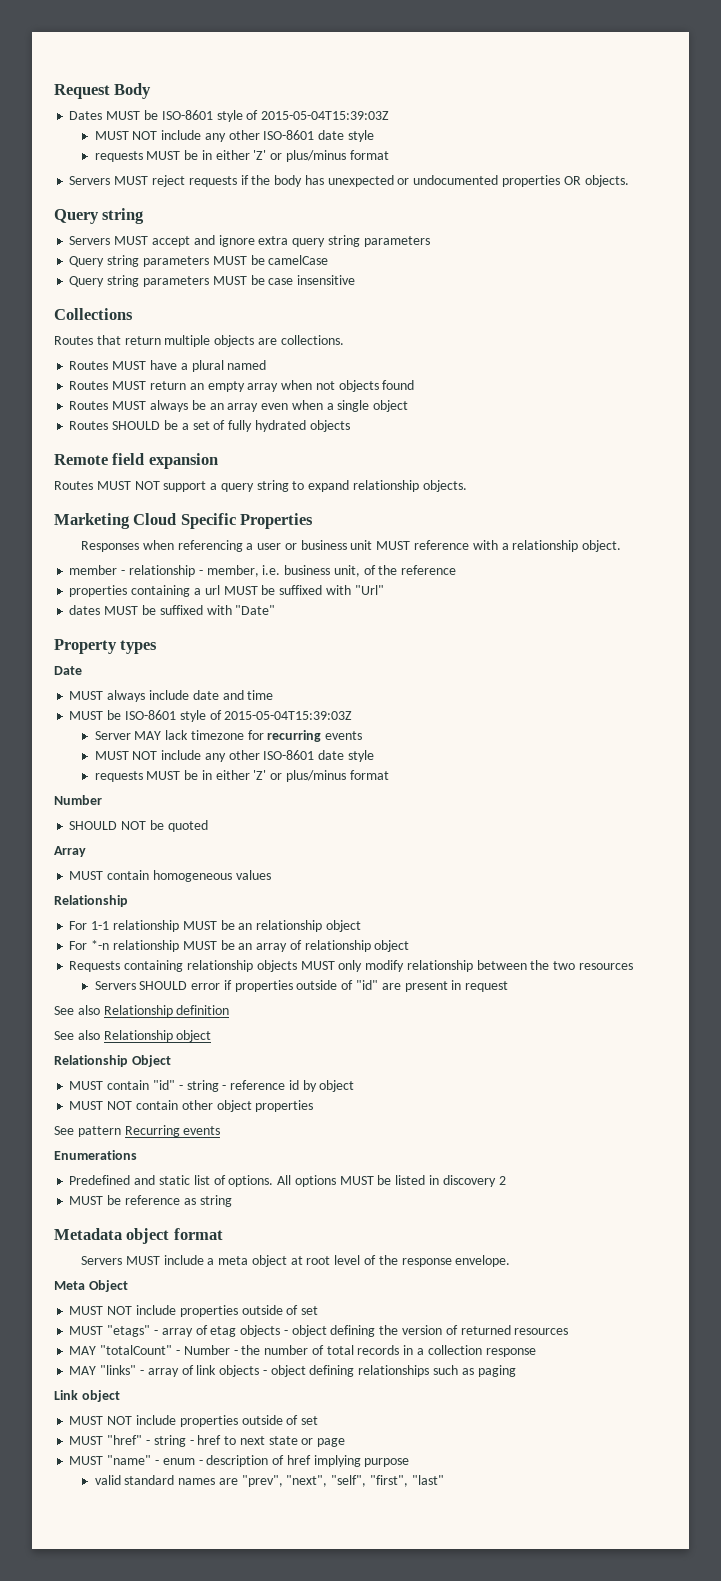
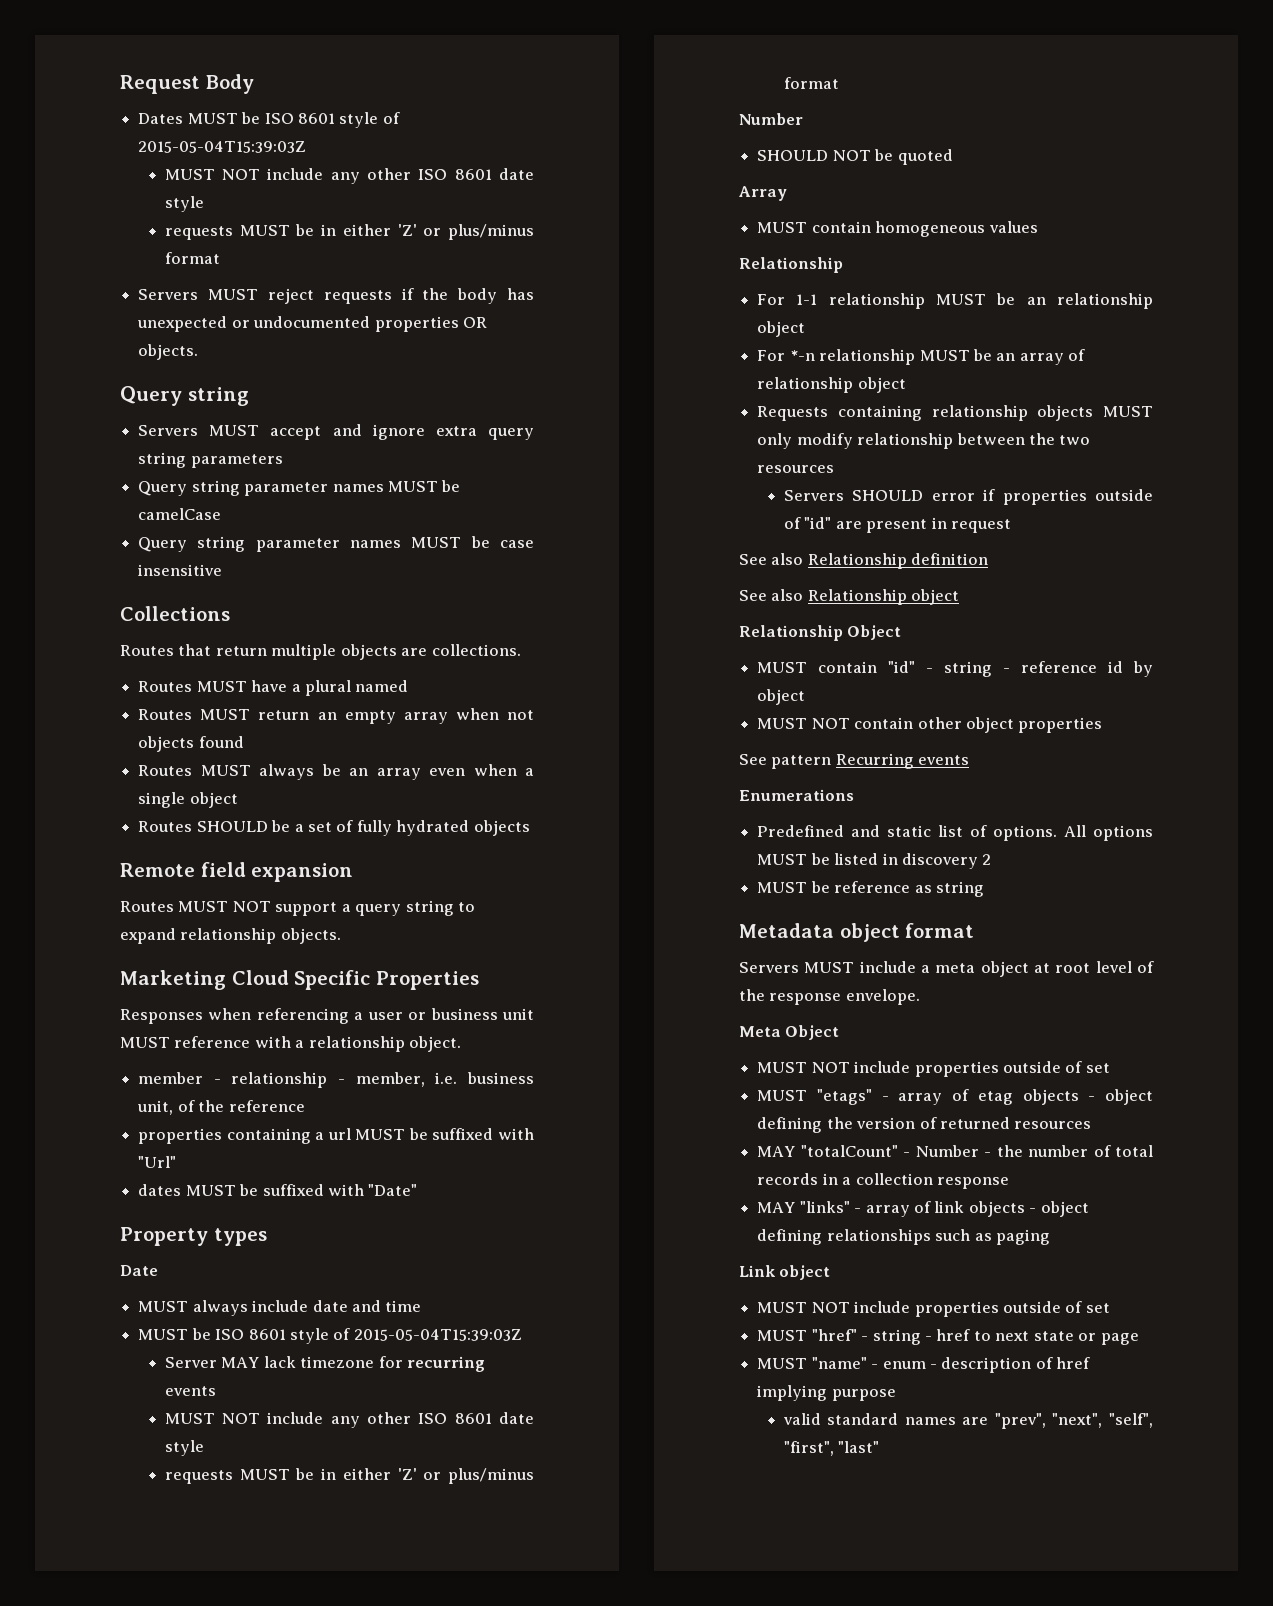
- Dates MUST be ISO-8601 style of 2015-05-04T15:39:03Z
- MUST NOT include any other ISO-8601 date style
+ Dates MUST be ISO 8601 style of 2015-05-04T15:39:03Z
+ MUST NOT include any other ISO 8601 date style
- Query string parameters MUST be camelCase
+ Query string parameter names MUST be camelCase
- Query string parameters MUST be case insensitive
+ Query string parameter names MUST be case insensitive
  MUST always include date and time
- MUST be ISO-8601 style of 2015-05-04T15:39:03Z
+ MUST be ISO 8601 style of 2015-05-04T15:39:03Z
  Server MAY lack timezone for recurring events
- MUST NOT include any other ISO-8601 date style
+ MUST NOT include any other ISO 8601 date style

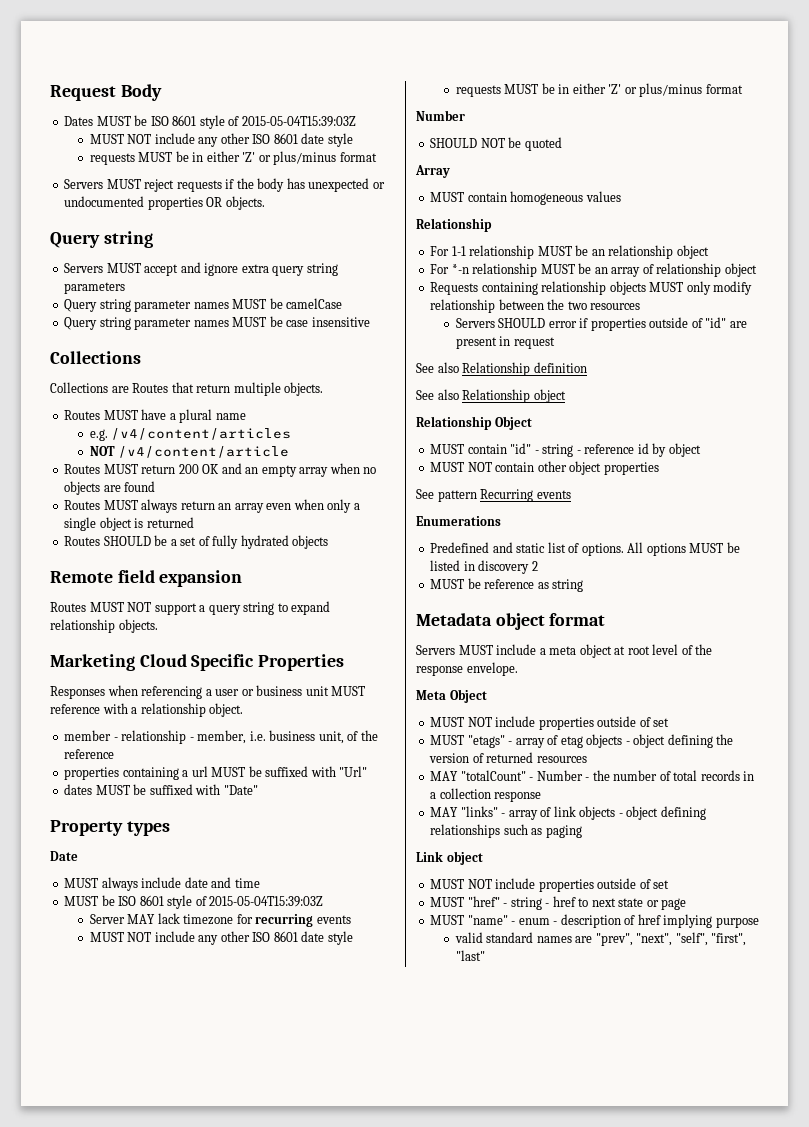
- Routes that return multiple objects are collections.
+ Collections are Routes that return multiple objects.
- Routes MUST have a plural named
+ Routes MUST have a plural name
+ e.g. /v4/content/articles
+ NOT /v4/content/article
- Routes MUST return an empty array when not objects found
+ Routes MUST return 200 OK and an empty array when no objects are found
- Routes MUST always be an array even when a single object
+ Routes MUST always return an array even when only a single object is returned

